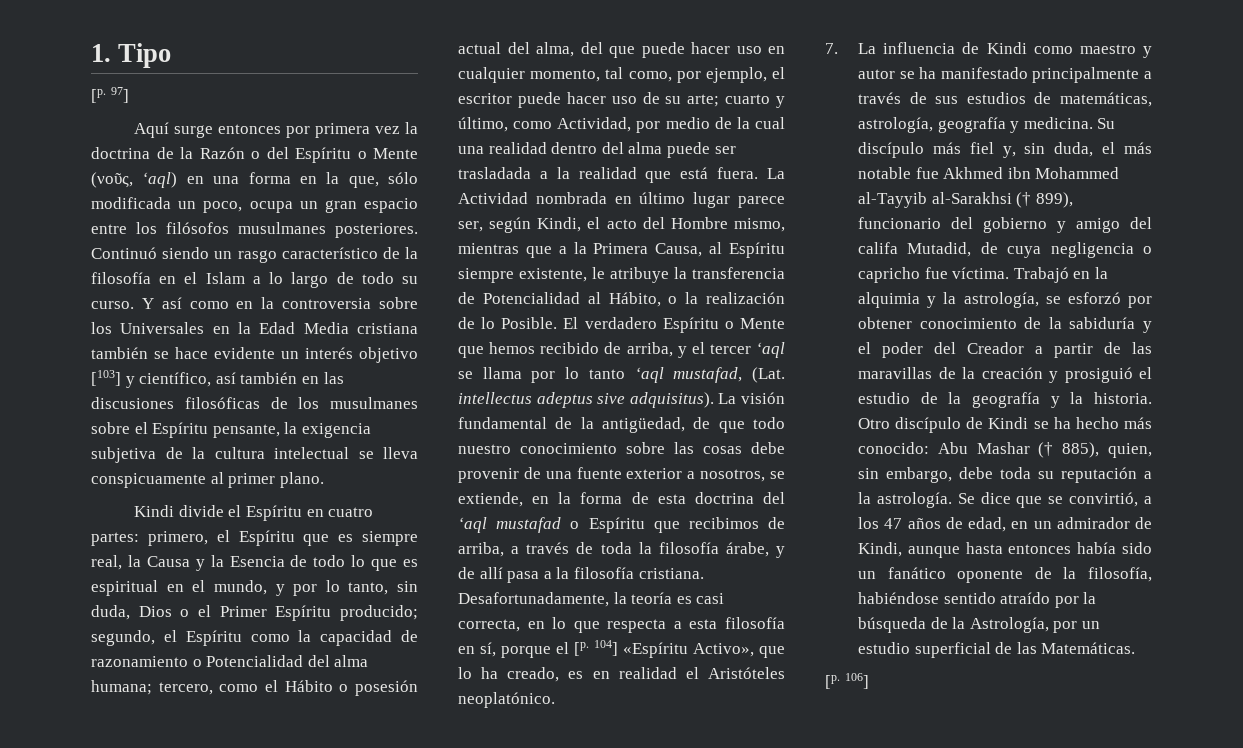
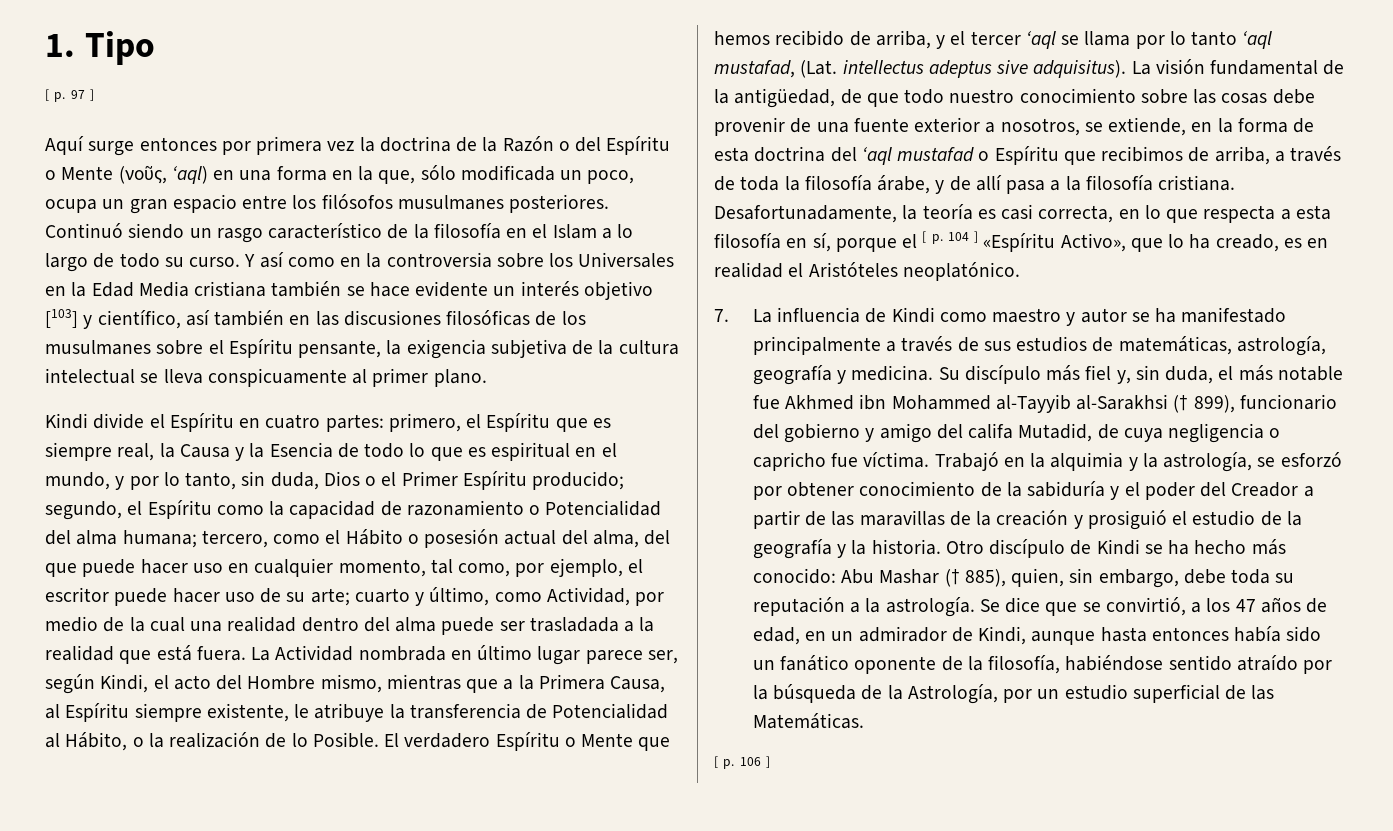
- [p. 97]
+ [ p. 97 ]
- Desafortunadamente, la teoría es casi correcta, en lo que respecta a esta filosofía en sí, porque el [p. 104] «Espíritu Activo», que lo ha creado, es en realidad el Aristóteles neoplatónico.
+ Desafortunadamente, la teoría es casi correcta, en lo que respecta a esta filosofía en sí, porque el [ p. 104 ] «Espíritu Activo», que lo ha creado, es en realidad el Aristóteles neoplatónico.
- [p. 106]
+ [ p. 106 ]

